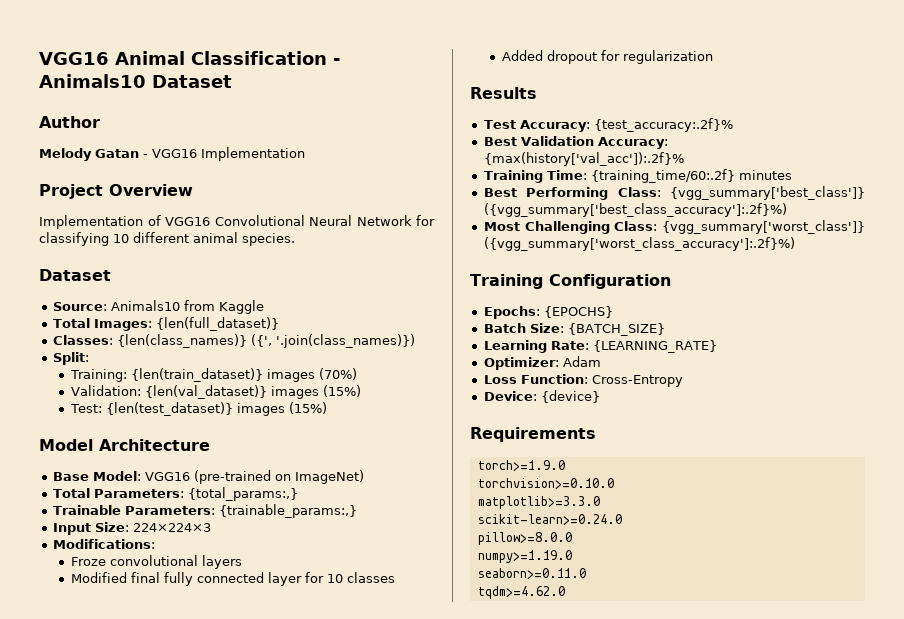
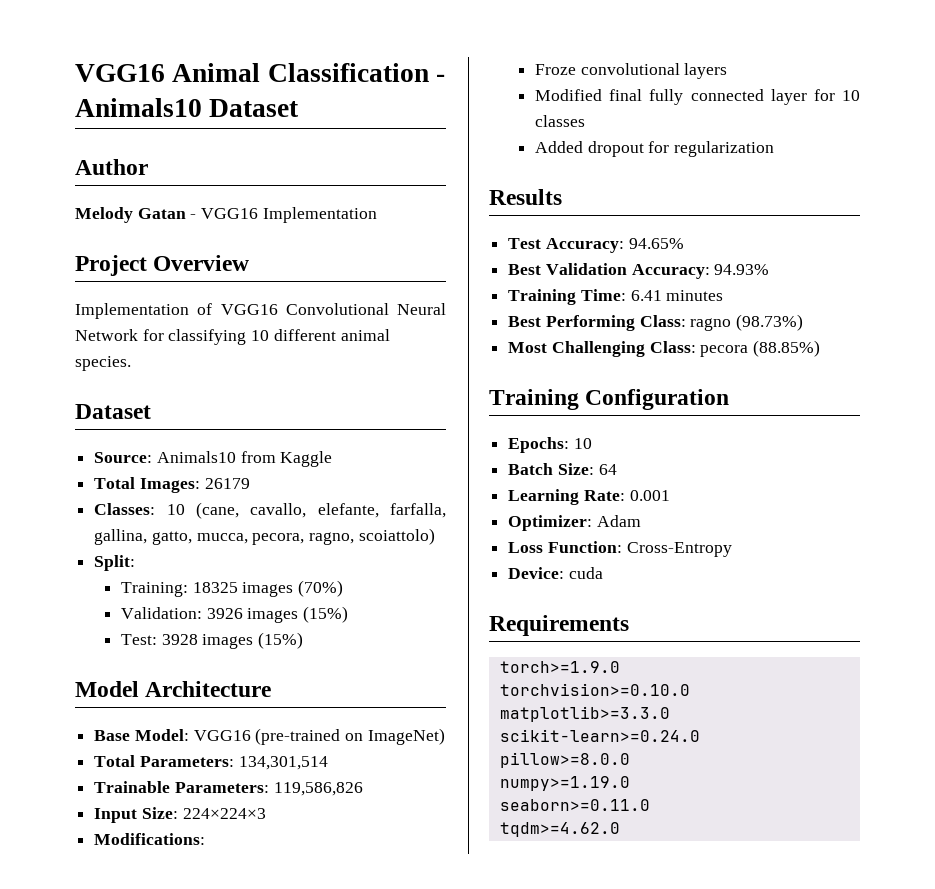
- Total Images: {len(full_dataset)}
+ Total Images: 26179
- Classes: {len(class_names)} ({', '.join(class_names)})
+ Classes: 10 (cane, cavallo, elefante, farfalla, gallina, gatto, mucca, pecora, ragno, scoiattolo)
- Training: {len(train_dataset)} images (70%)
+ Training: 18325 images (70%)
- Validation: {len(val_dataset)} images (15%)
+ Validation: 3926 images (15%)
- Test: {len(test_dataset)} images (15%)
+ Test: 3928 images (15%)
- Total Parameters: {total_params:,}
+ Total Parameters: 134,301,514
- Trainable Parameters: {trainable_params:,}
+ Trainable Parameters: 119,586,826
- Test Accuracy: {test_accuracy:.2f}%
+ Test Accuracy: 94.65%
- Best Validation Accuracy: {max(history['val_acc']):.2f}%
+ Best Validation Accuracy: 94.93%
- Training Time: {training_time/60:.2f} minutes
+ Training Time: 6.41 minutes
- Best Performing Class: {vgg_summary['best_class']} ({vgg_summary['best_class_accuracy']:.2f}%)
+ Best Performing Class: ragno (98.73%)
- Most Challenging Class: {vgg_summary['worst_class']} ({vgg_summary['worst_class_accuracy']:.2f}%)
+ Most Challenging Class: pecora (88.85%)
- Epochs: {EPOCHS}
+ Epochs: 10
- Batch Size: {BATCH_SIZE}
+ Batch Size: 64
- Learning Rate: {LEARNING_RATE}
+ Learning Rate: 0.001
- Device: {device}
+ Device: cuda

